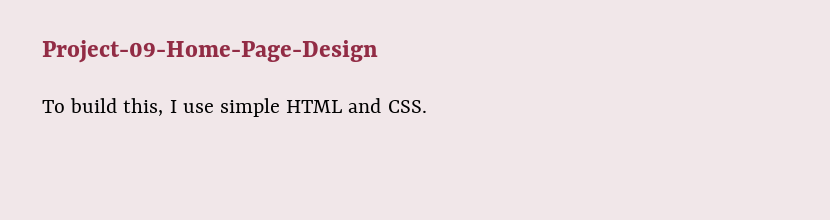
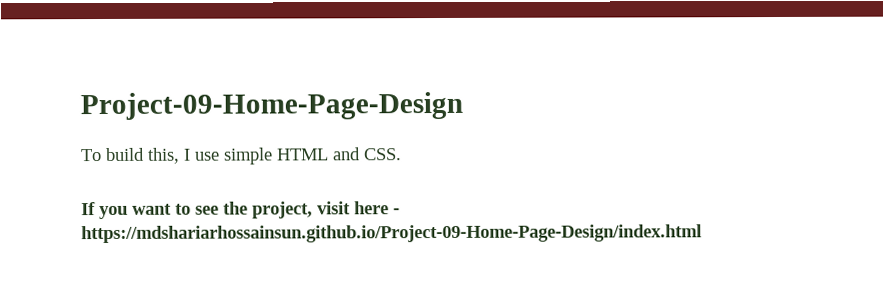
+ If you want to see the project, visit here - https://mdshariarhossainsun.github.io/Project-09-Home-Page-Design/index.html

